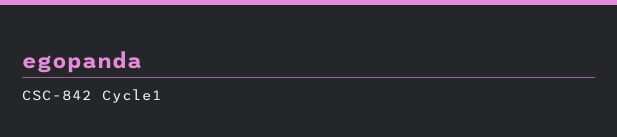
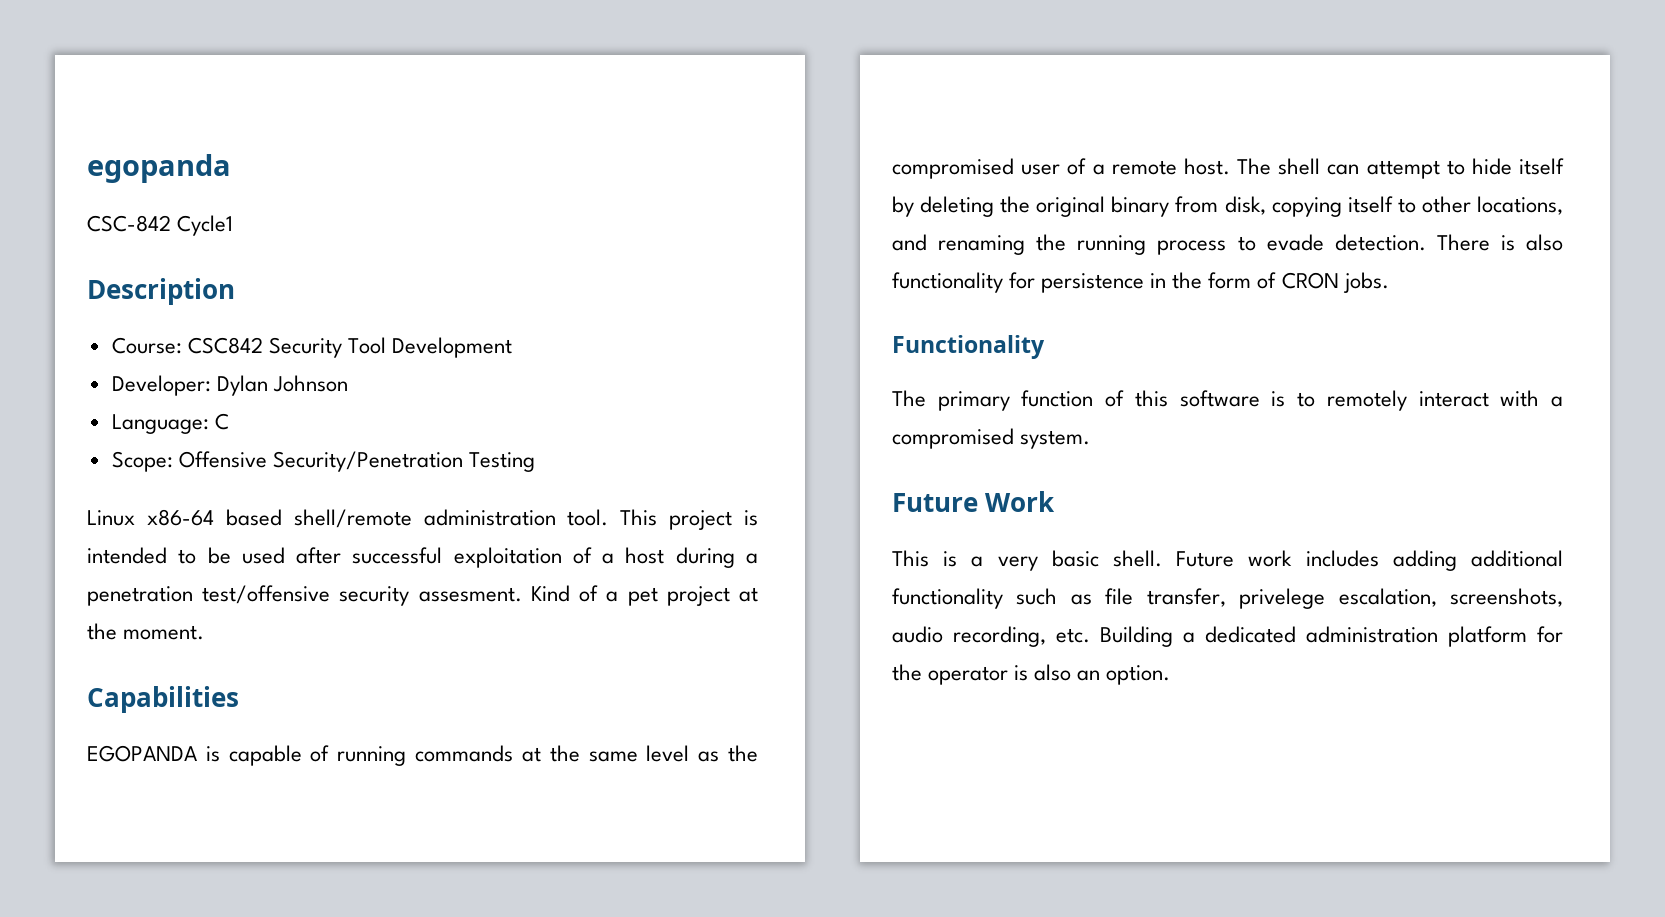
+ Description
+ Course: CSC842 Security Tool Development
+ Developer: Dylan Johnson
+ Language: C
+ Scope: Offensive Security/Penetration Testing
+ Linux x86-64 based shell/remote administration tool. This project is intended to be used after successful exploitation of a host during a penetration test/offensive security assesment. Kind of a pet project at the moment.
+ Capabilities
+ EGOPANDA is capable of running commands at the same level as the compromised user of a remote host. The shell can attempt to hide itself by deleting the original binary from disk, copying itself to other locations, and renaming the running process to evade detection. There is also functionality for persistence in the form of CRON jobs.
+ Functionality
+ The primary function of this software is to remotely interact with a compromised system.
+ Future Work
+ This is a very basic shell. Future work includes adding additional functionality such as file transfer, privelege escalation, screenshots, audio recording, etc. Building a dedicated administration platform for the operator is also an option.

